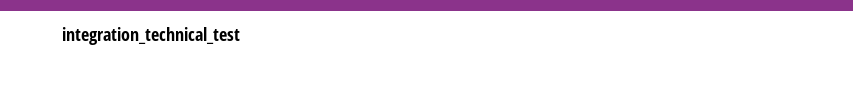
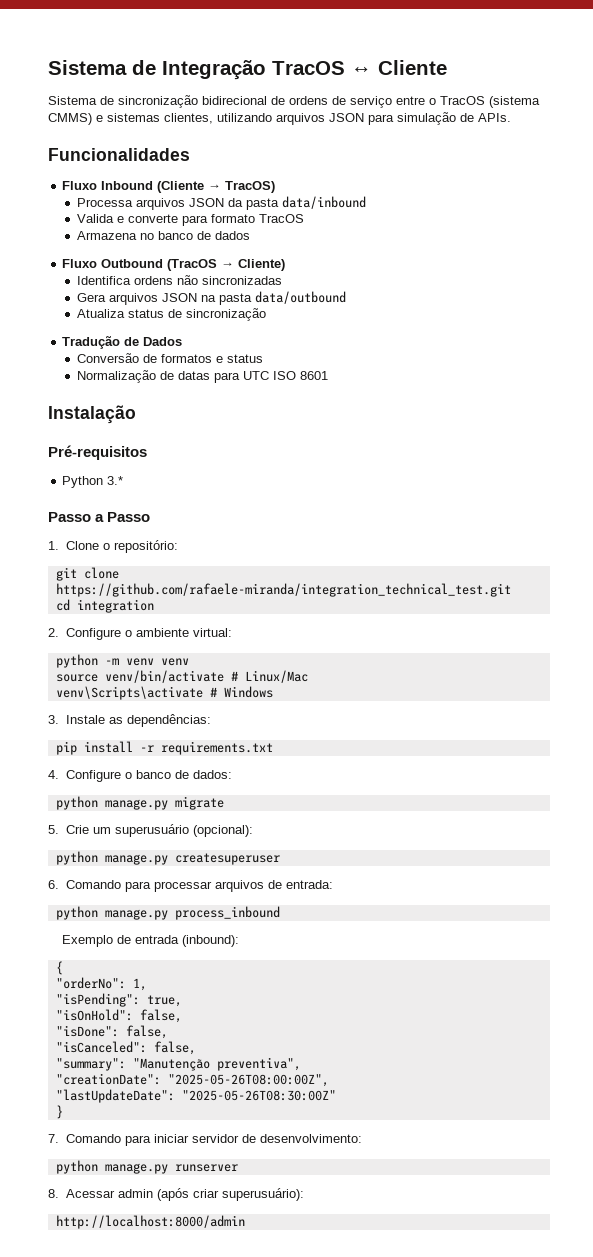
- integration_technical_test
+ Sistema de Integração TracOS ↔ Cliente
+ Sistema de sincronização bidirecional de ordens de serviço entre o TracOS (sistema CMMS) e sistemas clientes, utilizando arquivos JSON para simulação de APIs.
+ Funcionalidades
+ Fluxo Inbound (Cliente → TracOS)
+ Processa arquivos JSON da pasta data/inbound
+ Valida e converte para formato TracOS
+ Armazena no banco de dados
+ Fluxo Outbound (TracOS → Cliente)
+ Identifica ordens não sincronizadas
+ Gera arquivos JSON na pasta data/outbound
+ Atualiza status de sincronização
+ Tradução de Dados
+ Conversão de formatos e status
+ Normalização de datas para UTC ISO 8601
+ Instalação
+ Pré-requisitos
+ Python 3.*
+ Passo a Passo
+ 1. Clone o repositório:
+ git clone https://github.com/rafaele-miranda/integration_technical_test.git
+ cd integration
+ 2. Configure o ambiente virtual:
+ python -m venv venv
+ source venv/bin/activate # Linux/Mac
+ venv\Scripts\activate # Windows
+ 3. Instale as dependências:
+ pip install -r requirements.txt
+ 4. Configure o banco de dados:
+ python manage.py migrate
+ 5. Crie um superusuário (opcional):
+ python manage.py createsuperuser
+ 6. Comando para processar arquivos de entrada:
+ python manage.py process_inbound
+ Exemplo de entrada (inbound):
+ {
+ "orderNo": 1,
+ "isPending": true,
+ "isOnHold": false,
+ "isDone": false,
+ "isCanceled": false,
+ "summary": "Manutenção preventiva",
+ "creationDate": "2025-05-26T08:00:00Z",
+ "lastUpdateDate": "2025-05-26T08:30:00Z"
+ }
+ 7. Comando para iniciar servidor de desenvolvimento:
+ python manage.py runserver
+ 8. Acessar admin (após criar superusuário):
+ http://localhost:8000/admin

